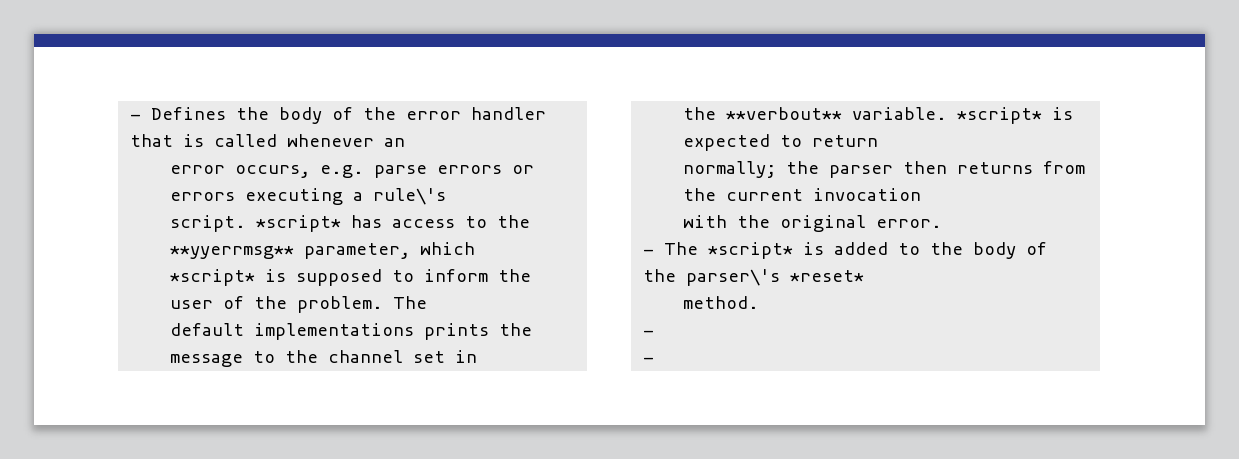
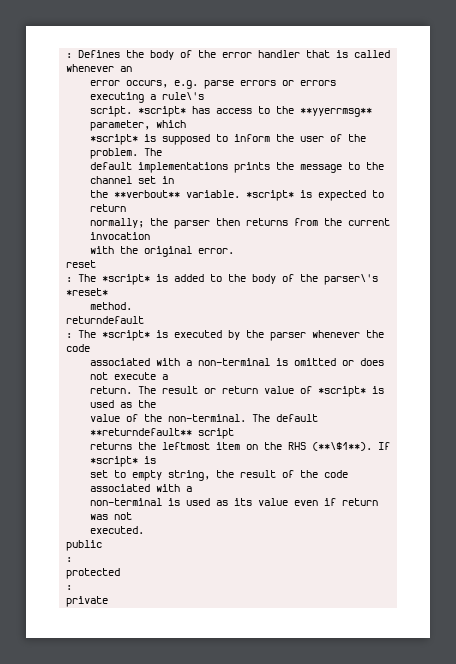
- - Defines the body of the error handler that is called whenever an
+ : Defines the body of the error handler that is called whenever an
- - The *script* is added to the body of the parser\'s *reset*
+ reset
+ : The *script* is added to the body of the parser\'s *reset*
  method.
- -
- -
+ returndefault
+ : The *script* is executed by the parser whenever the code
+ associated with a non-terminal is omitted or does not execute a
+ return. The result or return value of *script* is used as the
+ value of the non-terminal. The default **returndefault** script
+ returns the leftmost item on the RHS (**\$1**). If *script* is
+ set to empty string, the result of the code associated with a
+ non-terminal is used as its value even if return was not
+ executed.
+ public
+ :
+ protected
+ :
+ private

